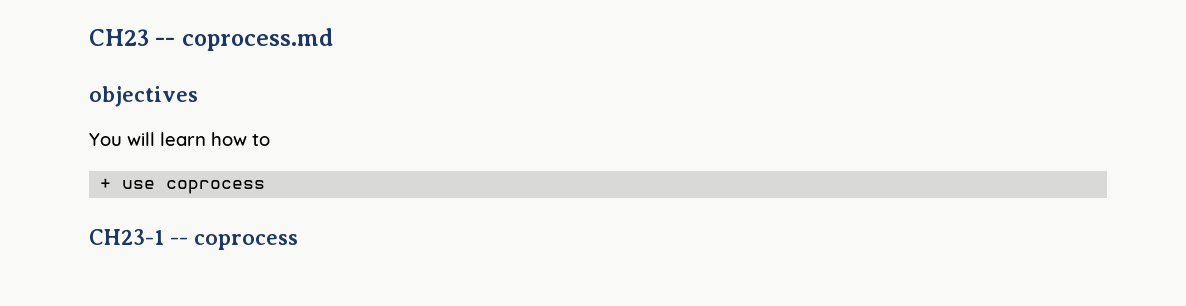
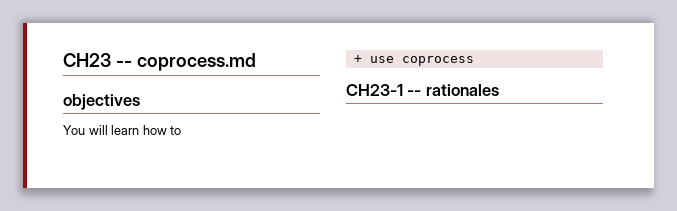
- CH23-1 -- coprocess
+ CH23-1 -- rationales

